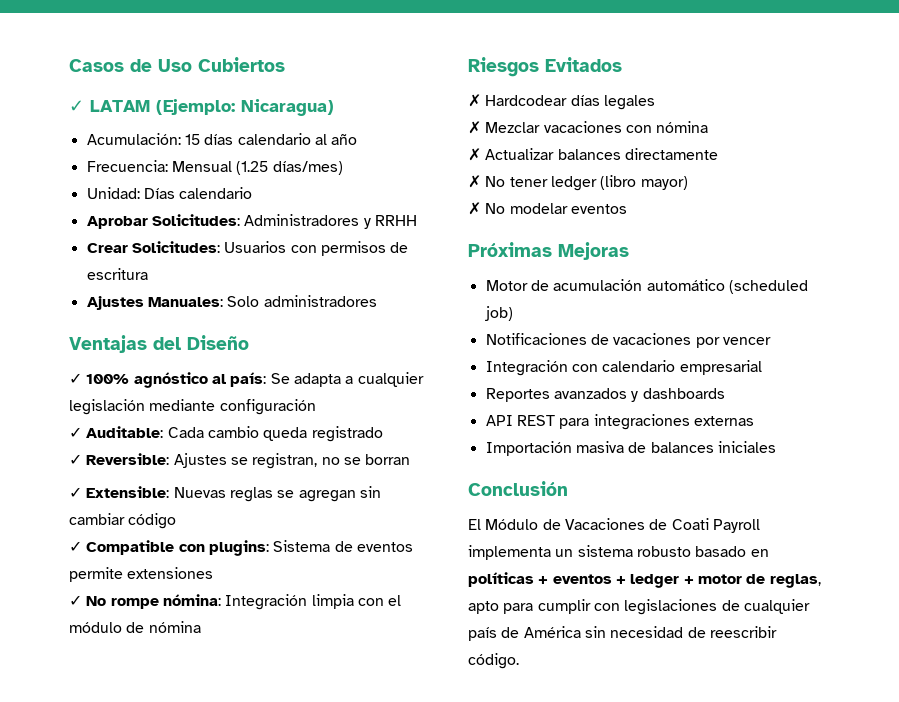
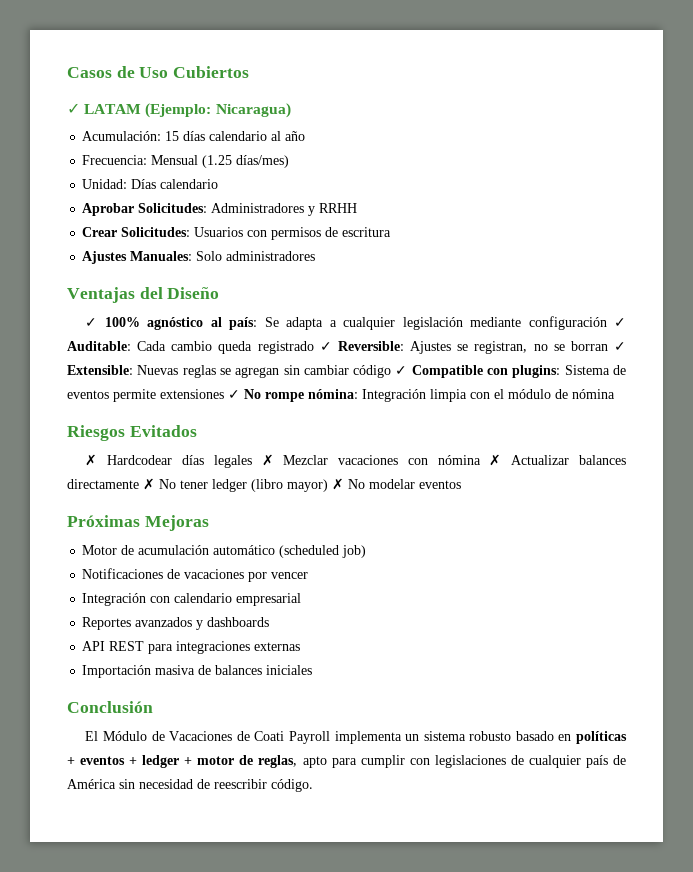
- ✓ 100% agnóstico al país: Se adapta a cualquier legislación mediante configuración
- ✓ Auditable: Cada cambio queda registrado
- ✓ Reversible: Ajustes se registran, no se borran
- ✓ Extensible: Nuevas reglas se agregan sin cambiar código
- ✓ Compatible con plugins: Sistema de eventos permite extensiones
- ✓ No rompe nómina: Integración limpia con el módulo de nómina
+ ✓ 100% agnóstico al país: Se adapta a cualquier legislación mediante configuración ✓ Auditable: Cada cambio queda registrado ✓ Reversible: Ajustes se registran, no se borran ✓ Extensible: Nuevas reglas se agregan sin cambiar código ✓ Compatible con plugins: Sistema de eventos permite extensiones ✓ No rompe nómina: Integración limpia con el módulo de nómina
- ✗ Hardcodear días legales
- ✗ Mezclar vacaciones con nómina
- ✗ Actualizar balances directamente
- ✗ No tener ledger (libro mayor)
- ✗ No modelar eventos
+ ✗ Hardcodear días legales ✗ Mezclar vacaciones con nómina ✗ Actualizar balances directamente ✗ No tener ledger (libro mayor) ✗ No modelar eventos

